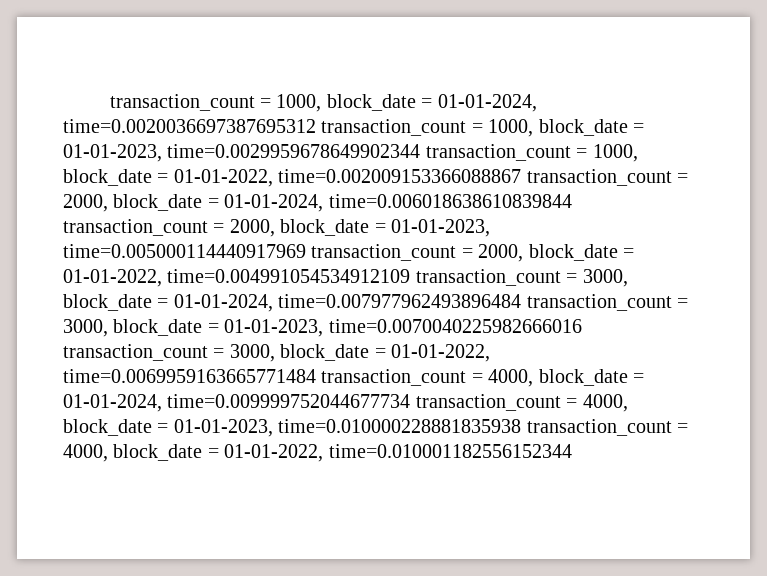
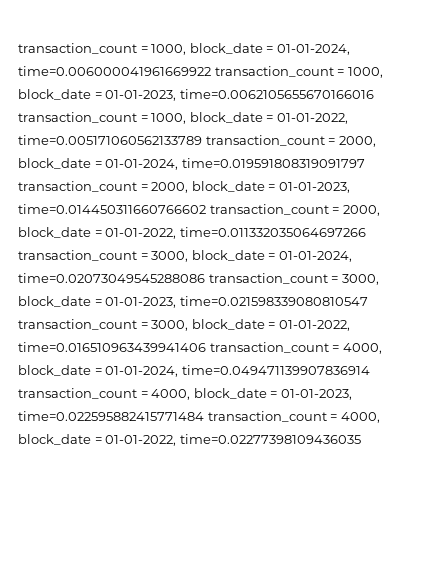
- transaction_count = 1000, block_date = 01-01-2024, time=0.0020036697387695312 transaction_count = 1000, block_date = 01-01-2023, time=0.0029959678649902344 transaction_count = 1000, block_date = 01-01-2022, time=0.002009153366088867 transaction_count = 2000, block_date = 01-01-2024, time=0.006018638610839844 transaction_count = 2000, block_date = 01-01-2023, time=0.005000114440917969 transaction_count = 2000, block_date = 01-01-2022, time=0.004991054534912109 transaction_count = 3000, block_date = 01-01-2024, time=0.007977962493896484 transaction_count = 3000, block_date = 01-01-2023, time=0.0070040225982666016 transaction_count = 3000, block_date = 01-01-2022, time=0.0069959163665771484 transaction_count = 4000, block_date = 01-01-2024, time=0.009999752044677734 transaction_count = 4000, block_date = 01-01-2023, time=0.010000228881835938 transaction_count = 4000, block_date = 01-01-2022, time=0.010001182556152344
+ transaction_count = 1000, block_date = 01-01-2024, time=0.006000041961669922 transaction_count = 1000, block_date = 01-01-2023, time=0.0062105655670166016 transaction_count = 1000, block_date = 01-01-2022, time=0.005171060562133789 transaction_count = 2000, block_date = 01-01-2024, time=0.019591808319091797 transaction_count = 2000, block_date = 01-01-2023, time=0.014450311660766602 transaction_count = 2000, block_date = 01-01-2022, time=0.011332035064697266 transaction_count = 3000, block_date = 01-01-2024, time=0.02073049545288086 transaction_count = 3000, block_date = 01-01-2023, time=0.021598339080810547 transaction_count = 3000, block_date = 01-01-2022, time=0.016510963439941406 transaction_count = 4000, block_date = 01-01-2024, time=0.049471139907836914 transaction_count = 4000, block_date = 01-01-2023, time=0.022595882415771484 transaction_count = 4000, block_date = 01-01-2022, time=0.02277398109436035

